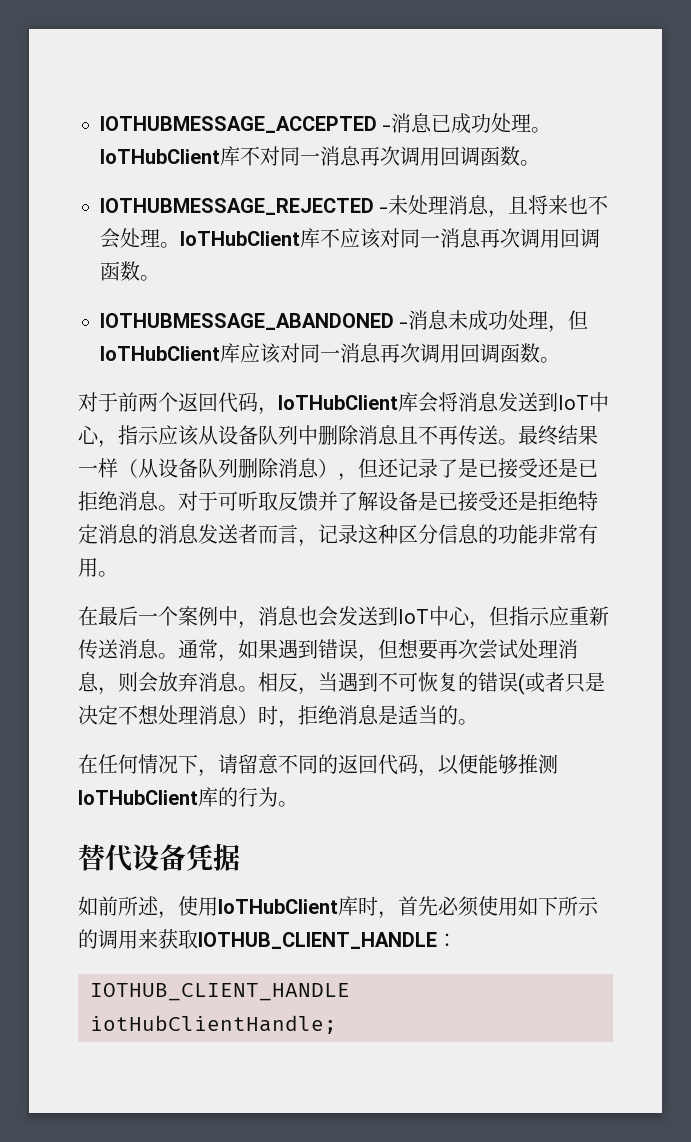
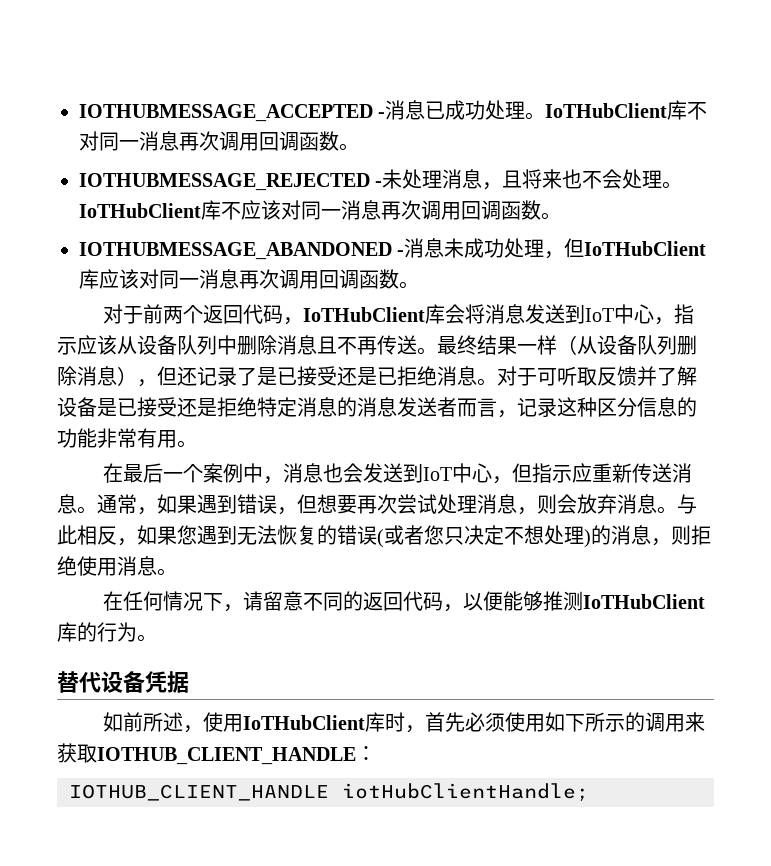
- 相反，当遇到不可恢复的错误(或者只是决定不想处理消息）时，拒绝消息是适当的。
+ 与此相反，如果您遇到无法恢复的错误(或者您只决定不想处理)的消息，则拒绝使用消息。

